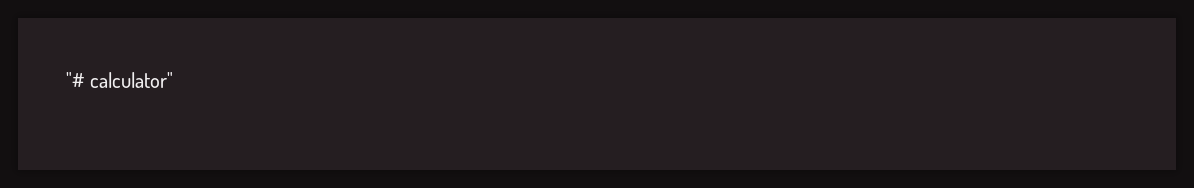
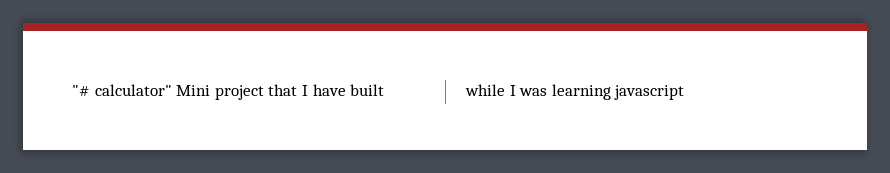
- "# calculator"
+ "# calculator" Mini project that I have built while I was learning javascript

